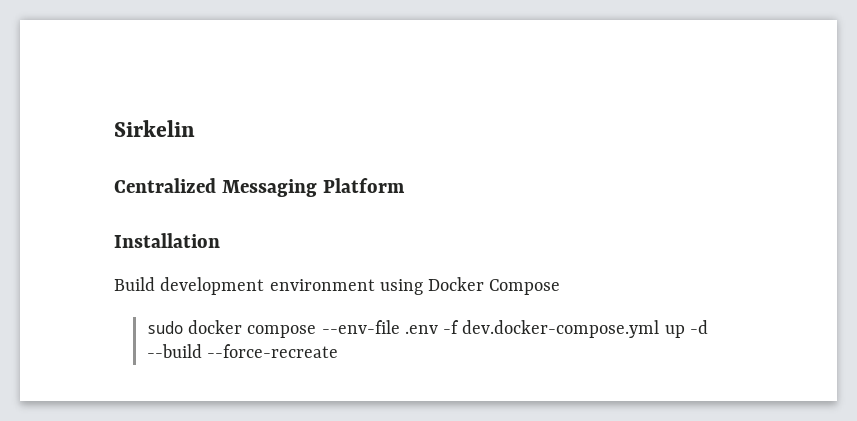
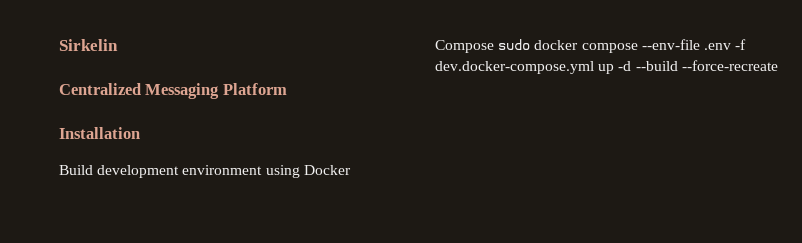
- Build development environment using Docker Compose
- sudo docker compose --env-file .env -f dev.docker-compose.yml up -d --build --force-recreate
+ Build development environment using Docker Compose sudo docker compose --env-file .env -f dev.docker-compose.yml up -d --build --force-recreate

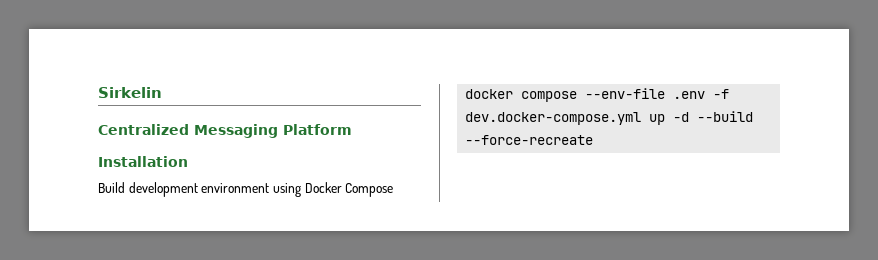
- Build development environment using Docker Compose sudo docker compose --env-file .env -f dev.docker-compose.yml up -d --build --force-recreate
+ Build development environment using Docker Compose
+ docker compose --env-file .env -f dev.docker-compose.yml up -d --build --force-recreate

